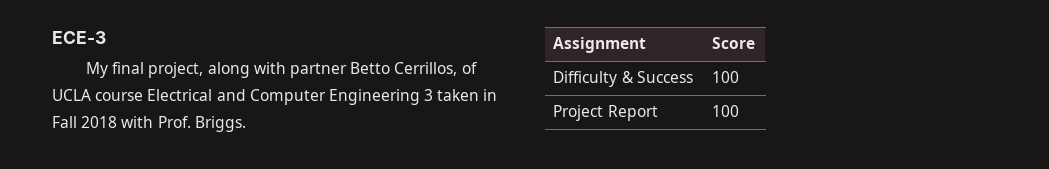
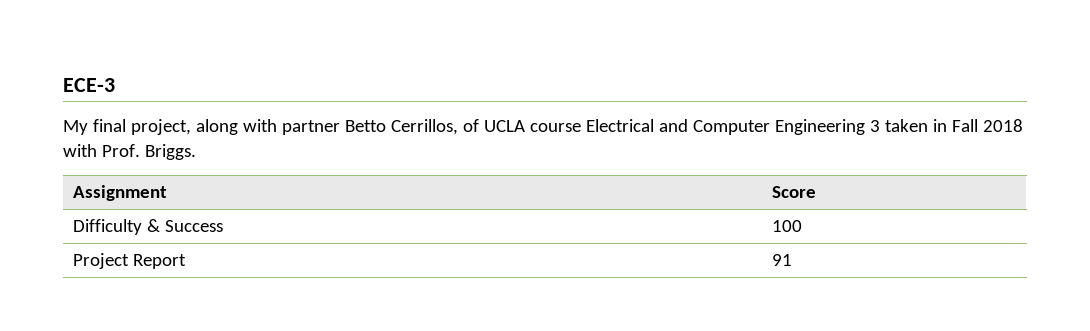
- Project Report | 100
+ Project Report | 91

